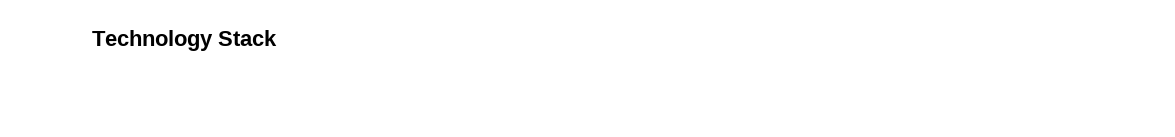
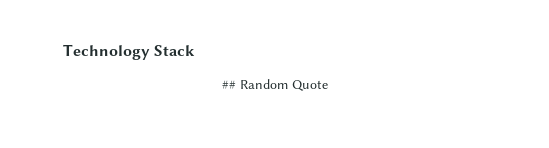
+ ## Random Quote

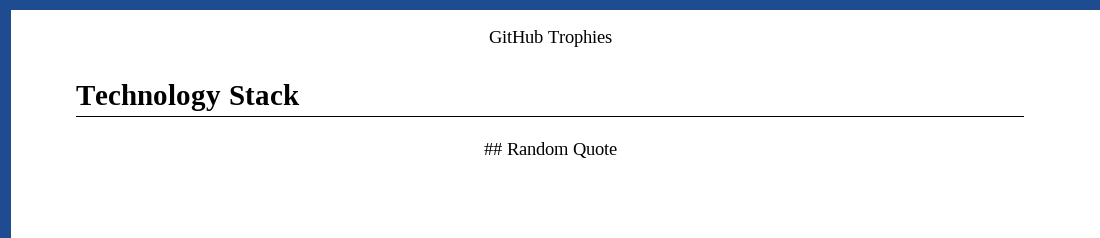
+ GitHub Trophies

